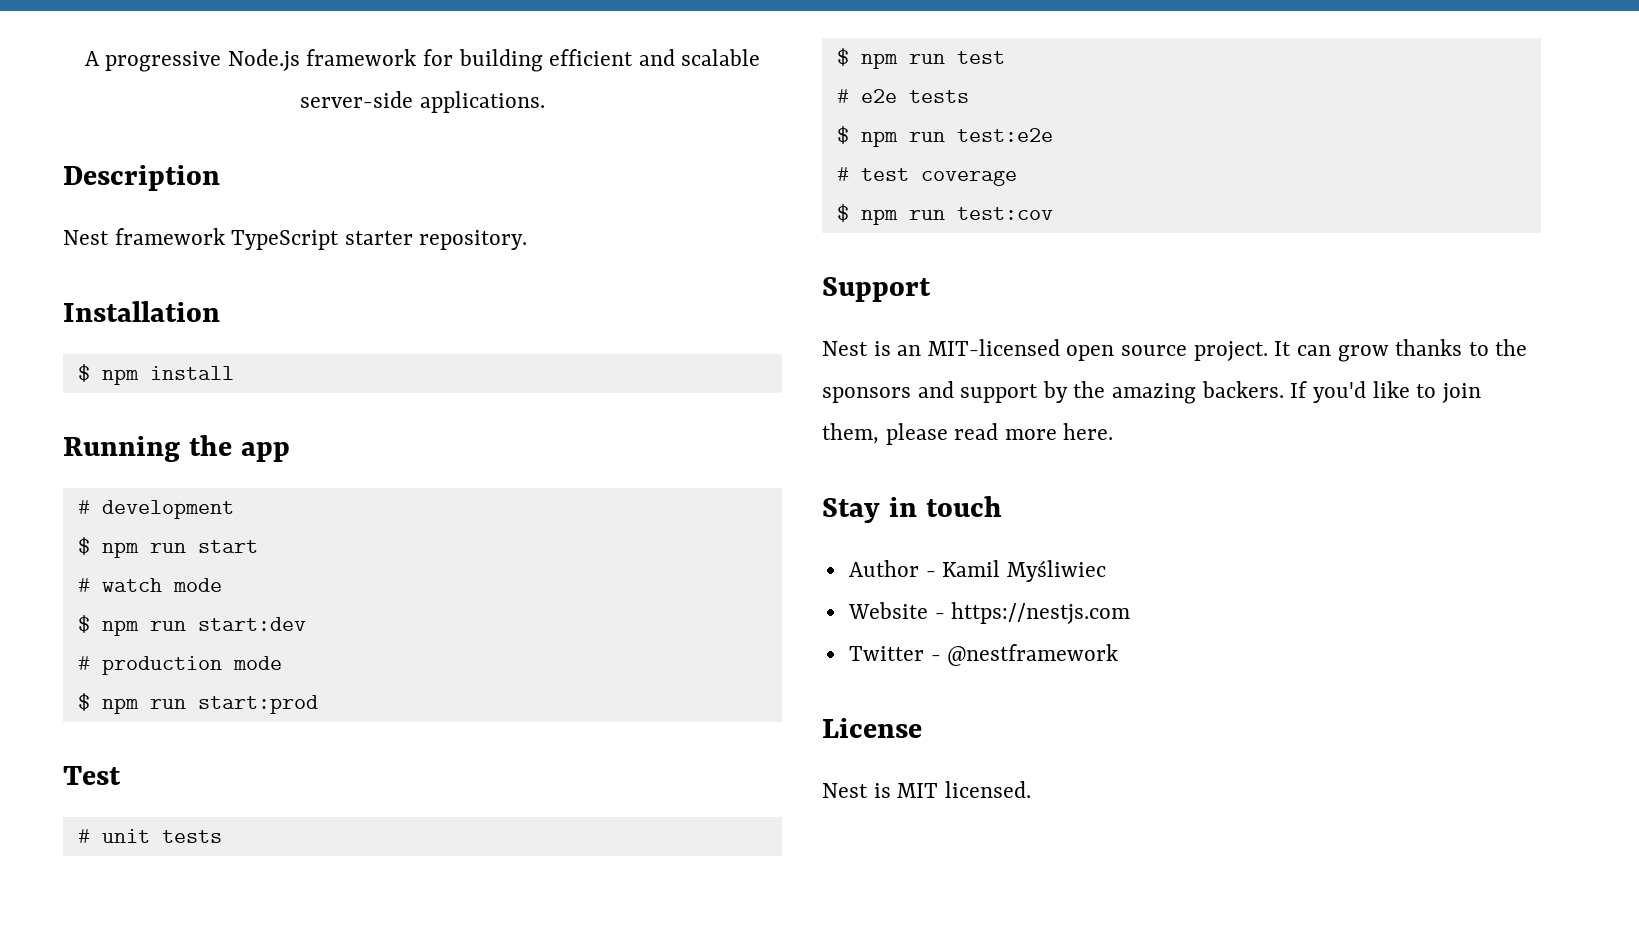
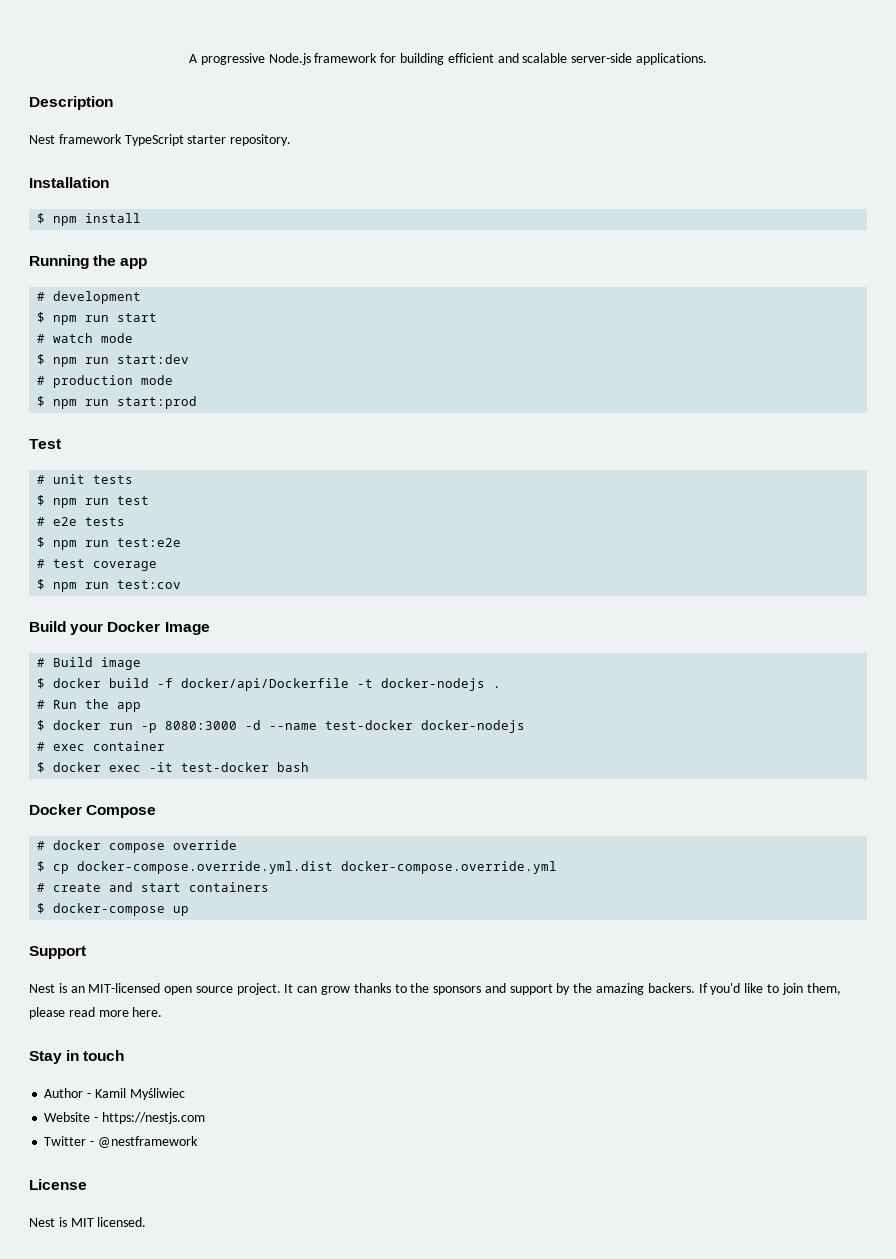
+ Build your Docker Image
+ # Build image
+ $ docker build -f docker/api/Dockerfile -t docker-nodejs .
+ # Run the app
+ $ docker run -p 8080:3000 -d --name test-docker docker-nodejs
+ # exec container
+ $ docker exec -it test-docker bash
+ Docker Compose
+ # docker compose override
+ $ cp docker-compose.override.yml.dist docker-compose.override.yml
+ # create and start containers
+ $ docker-compose up

